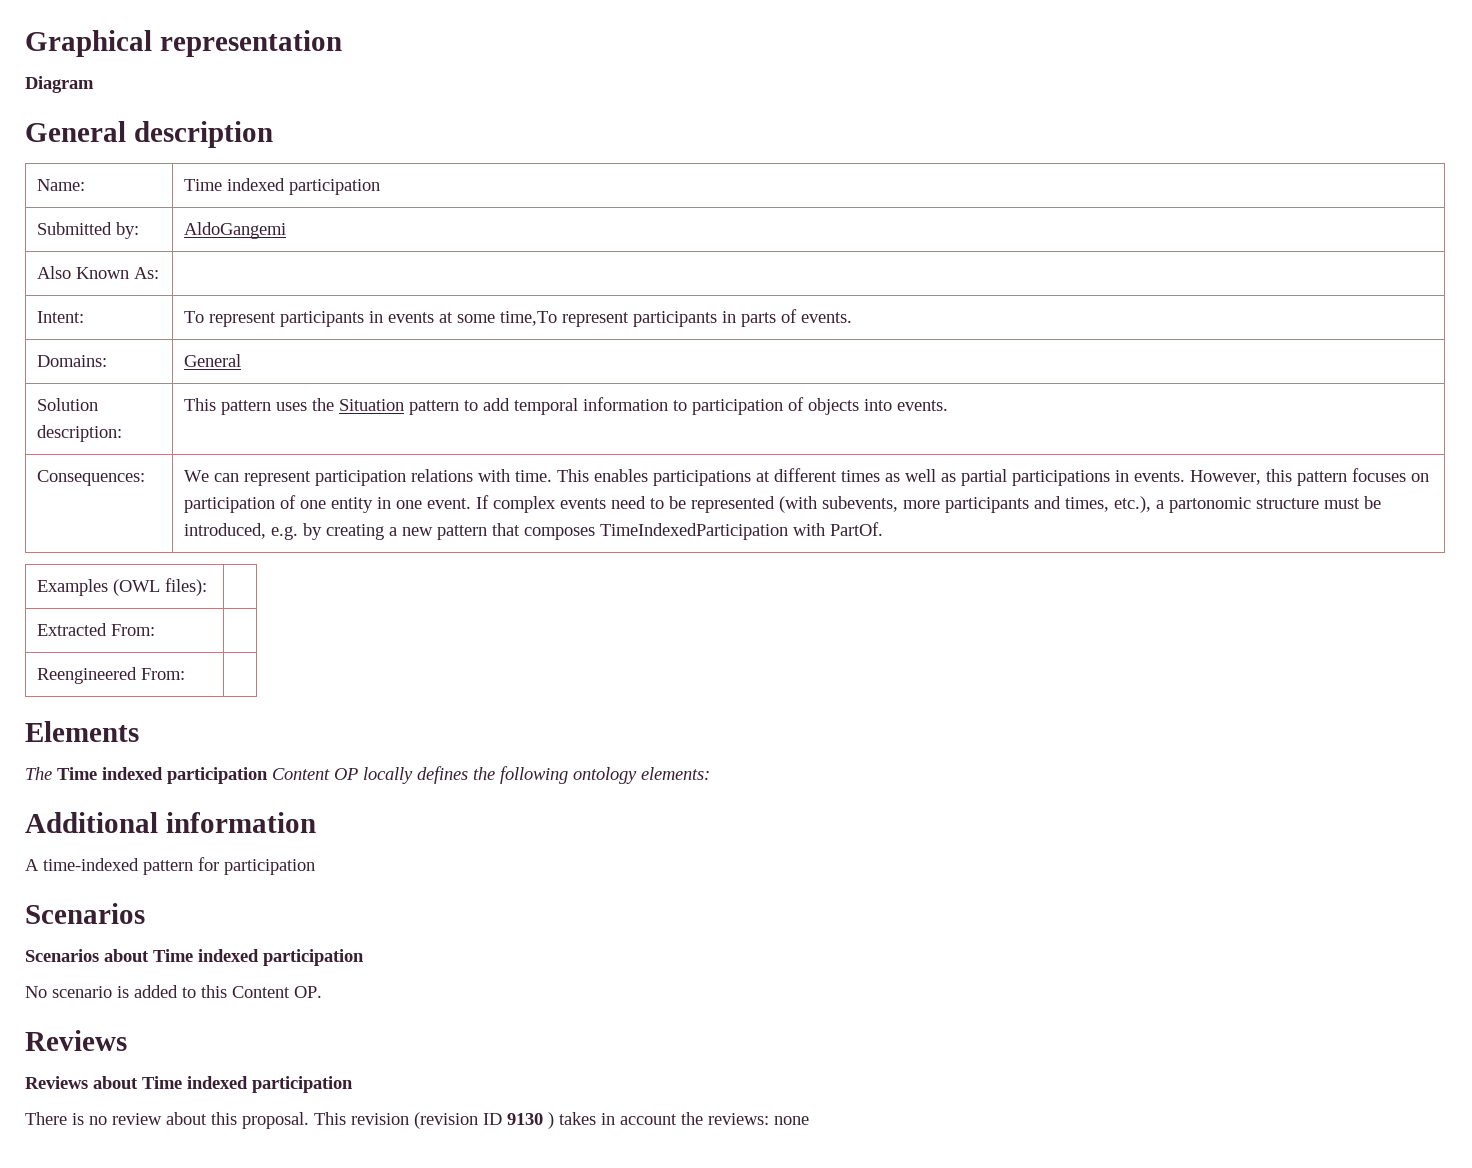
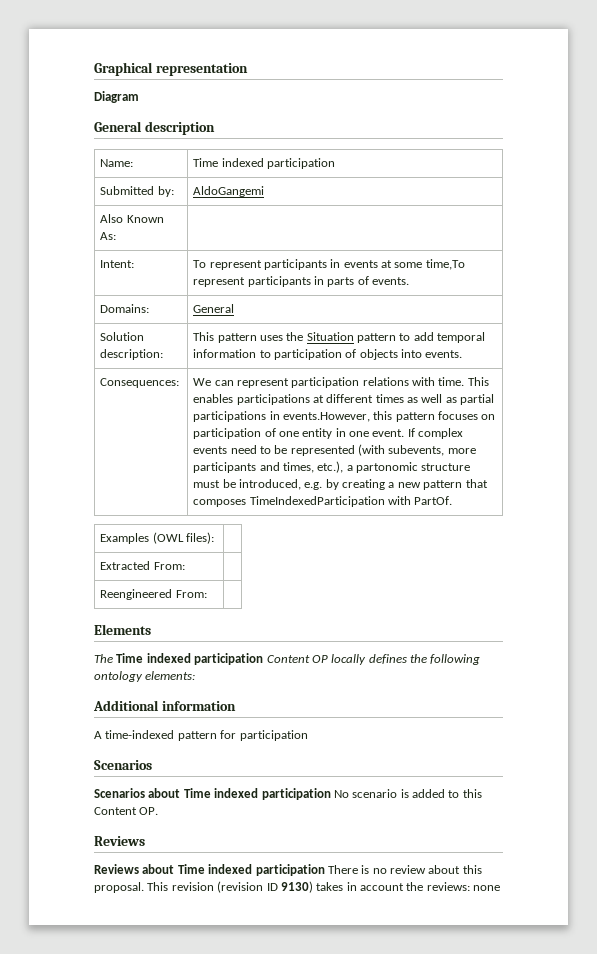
- This enables participations at different times as well as partial participations in events. However, this pattern focuses on participation of one entity in one event.
+ This enables participations at different times as well as partial participations in events.However, this pattern focuses on participation of one entity in one event.
- Scenarios about Time indexed participation
- No scenario is added to this Content OP.
+ Scenarios about Time indexed participation No scenario is added to this Content OP.
- Reviews about Time indexed participation
- There is no review about this proposal.
+ Reviews about Time indexed participation There is no review about this proposal.
- This revision (revision ID 9130 ) takes in account the reviews: none
+ This revision (revision ID 9130) takes in account the reviews: none

